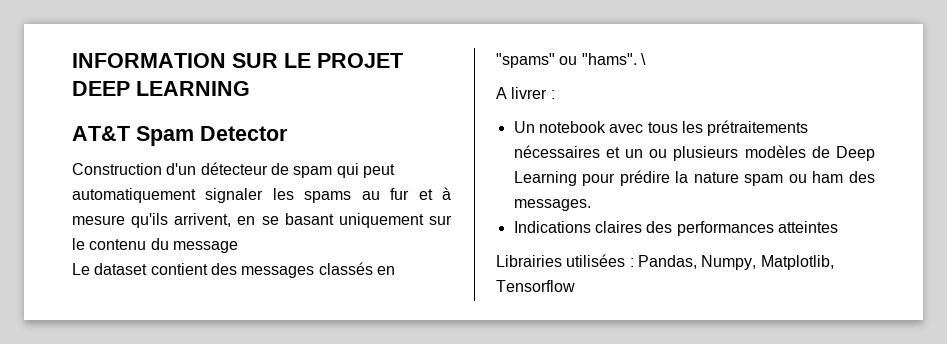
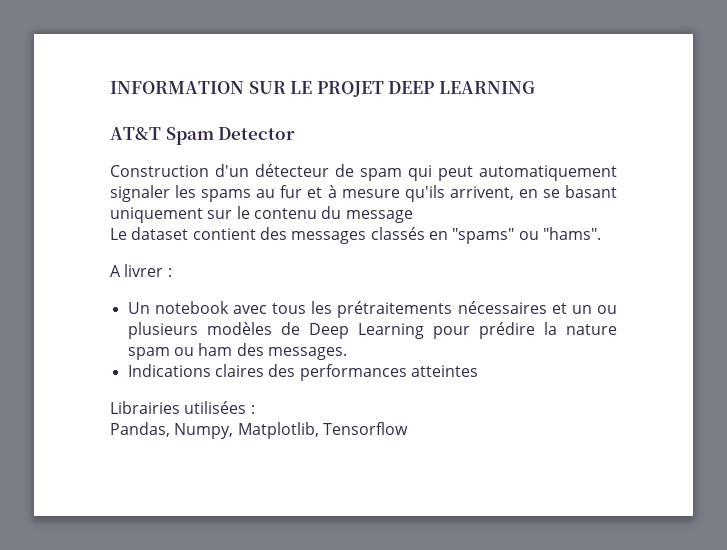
- \
- Librairies utilisées : Pandas, Numpy, Matplotlib, Tensorflow
+ Librairies utilisées :
+ Pandas, Numpy, Matplotlib, Tensorflow

